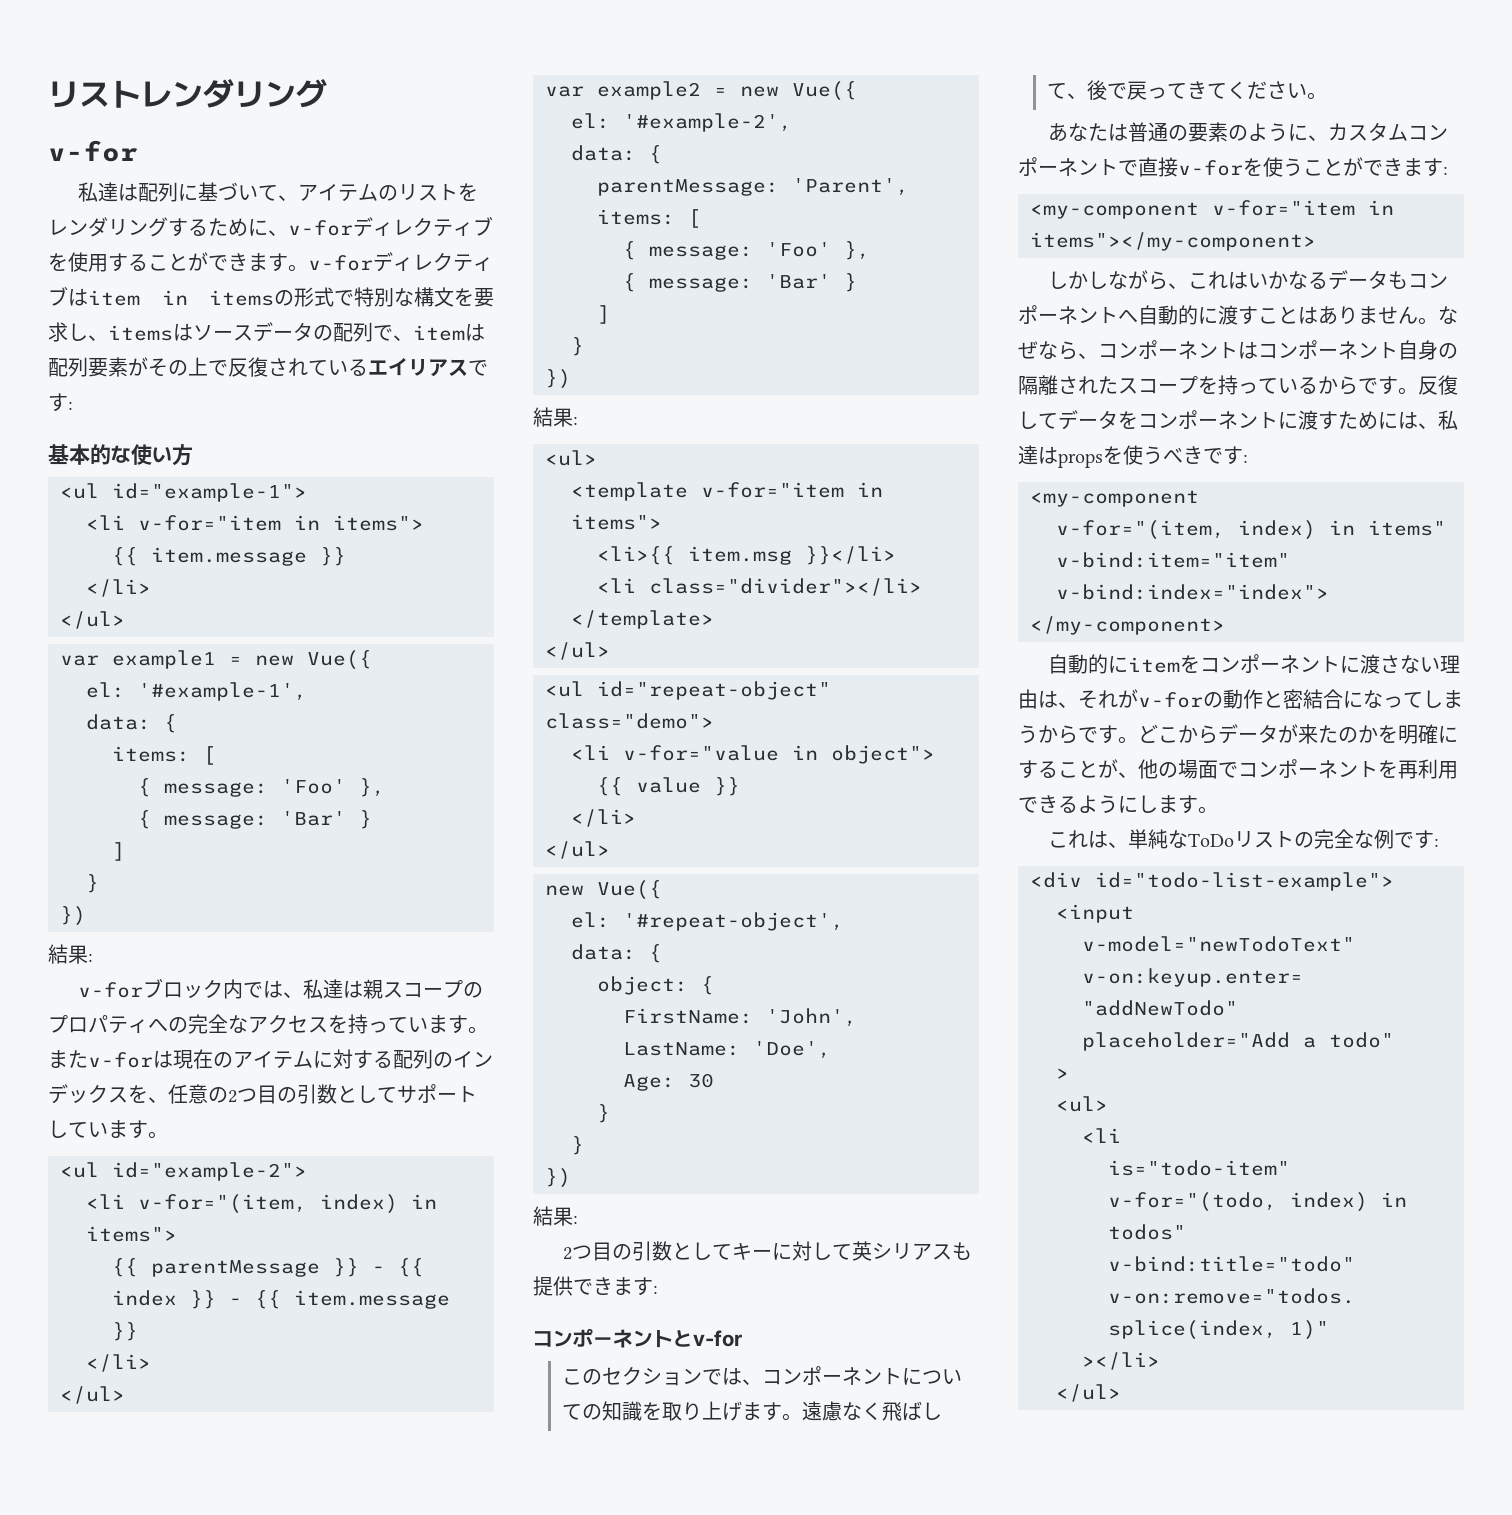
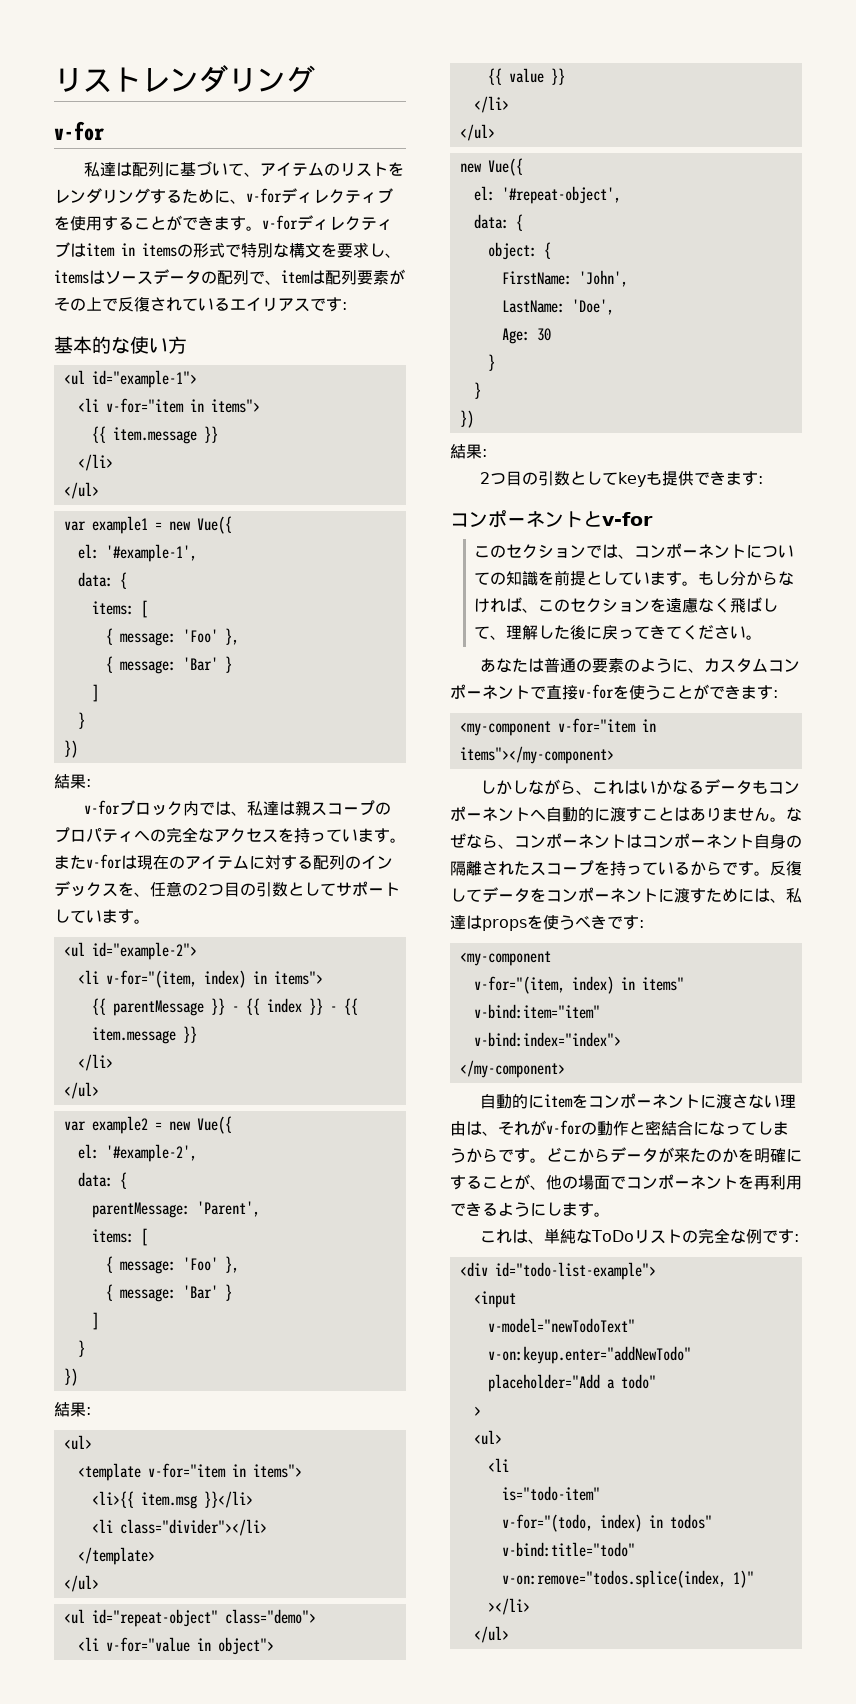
- 2つ目の引数としてキーに対して英シリアスも提供できます:
+ 2つ目の引数としてkeyも提供できます:
- このセクションでは、コンポーネントについての知識を取り上げます。遠慮なく飛ばして、後で戻ってきてください。
+ このセクションでは、コンポーネントについての知識を前提としています。もし分からなければ、このセクションを遠慮なく飛ばして、理解した後に戻ってきてください。

